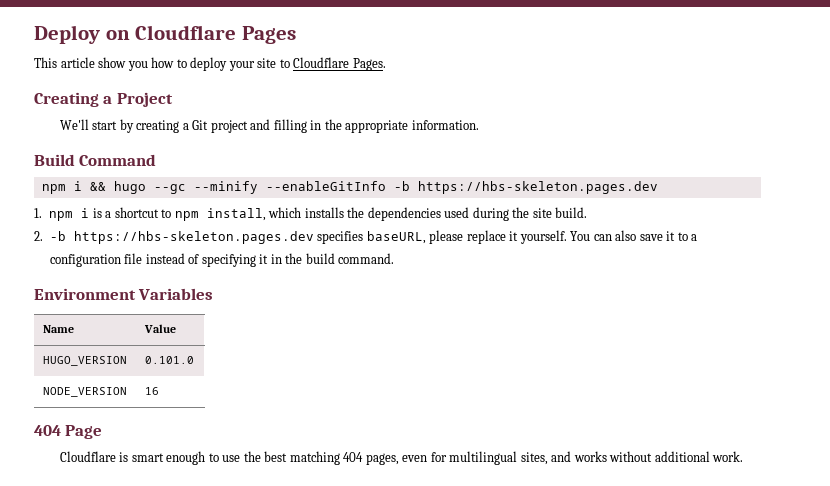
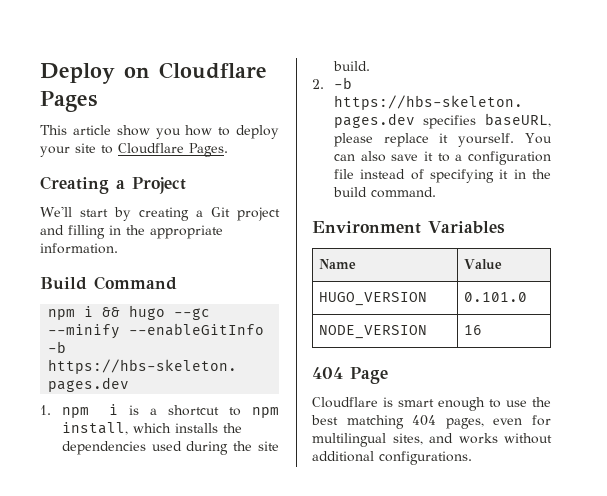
- Cloudflare is smart enough to use the best matching 404 pages, even for multilingual sites, and works without additional work.
+ Cloudflare is smart enough to use the best matching 404 pages, even for multilingual sites, and works without additional configurations.

